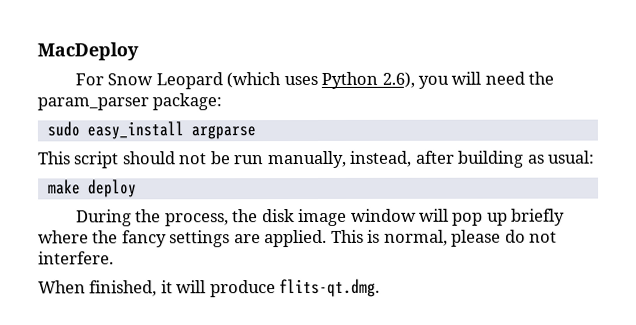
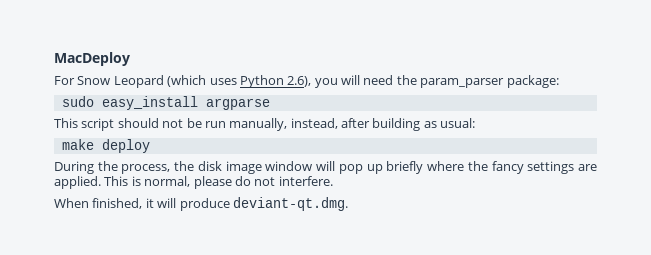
- When finished, it will produce flits-qt.dmg.
+ When finished, it will produce deviant-qt.dmg.

